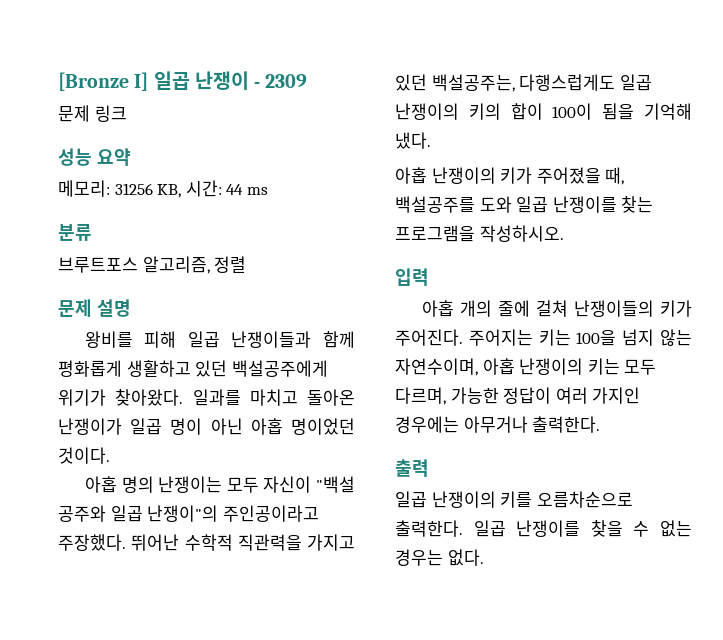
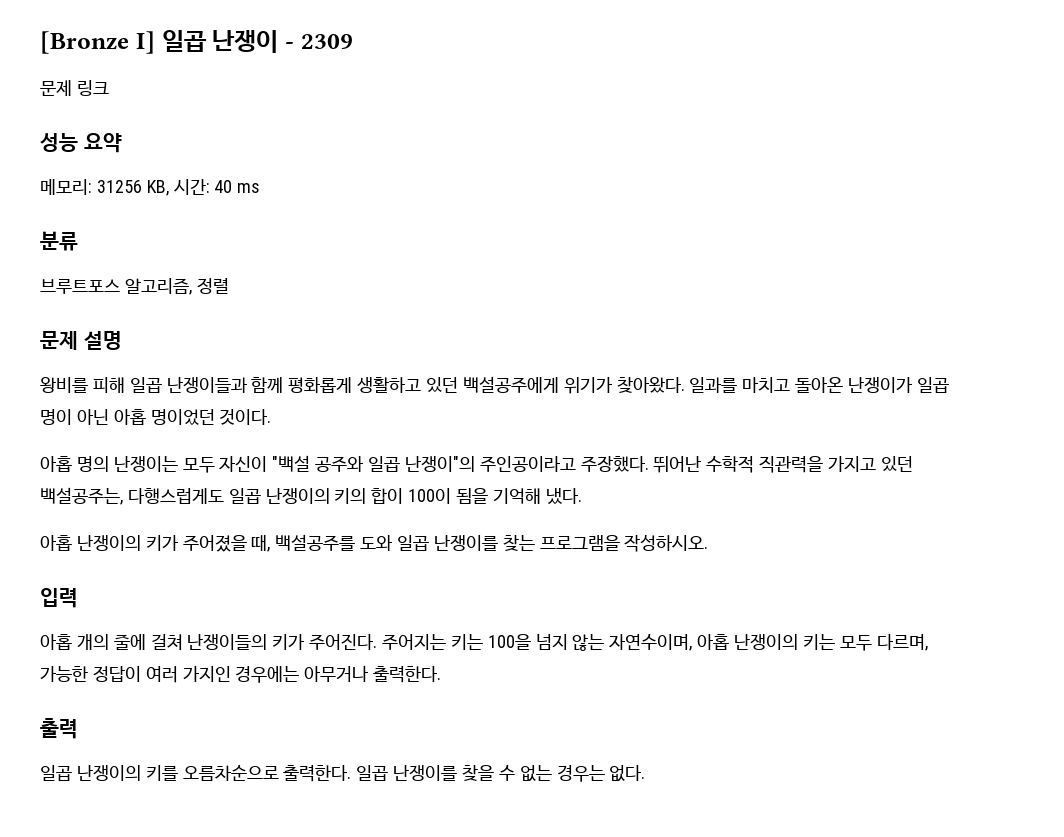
- 메모리: 31256 KB, 시간: 44 ms
+ 메모리: 31256 KB, 시간: 40 ms

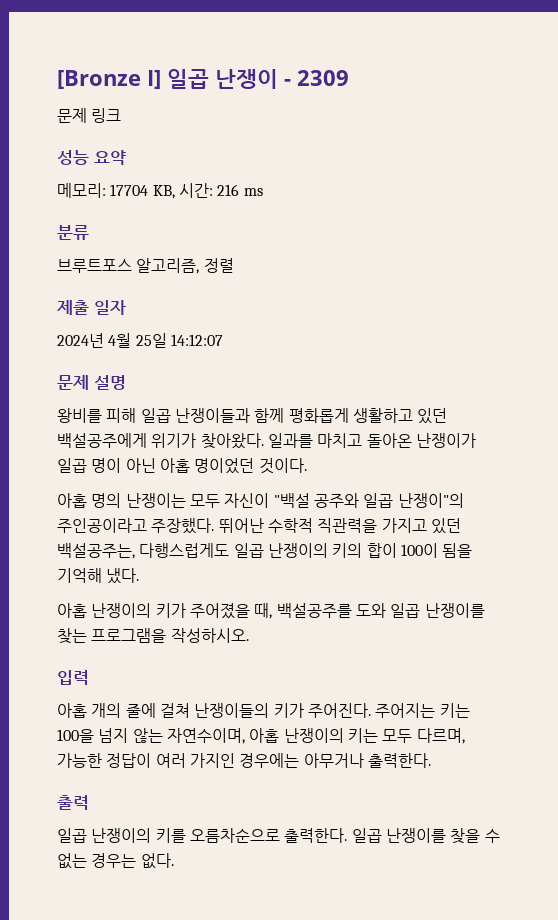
- 메모리: 31256 KB, 시간: 40 ms
+ 메모리: 17704 KB, 시간: 216 ms
+ 제출 일자
+ 2024년 4월 25일 14:12:07

